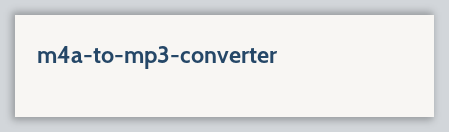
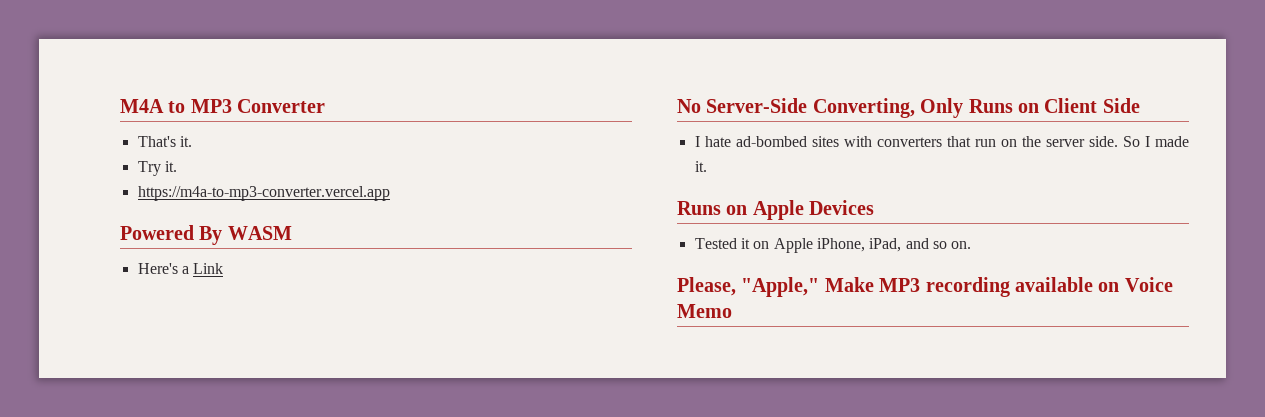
- m4a-to-mp3-converter
+ M4A to MP3 Converter
+ That's it.
+ Try it.
+ https://m4a-to-mp3-converter.vercel.app
+ Powered By WASM
+ Here's a Link
+ No Server-Side Converting, Only Runs on Client Side
+ I hate ad-bombed sites with converters that run on the server side. So I made it.
+ Runs on Apple Devices
+ Tested it on Apple iPhone, iPad, and so on.
+ Please, "Apple," Make MP3 recording available on Voice Memo

